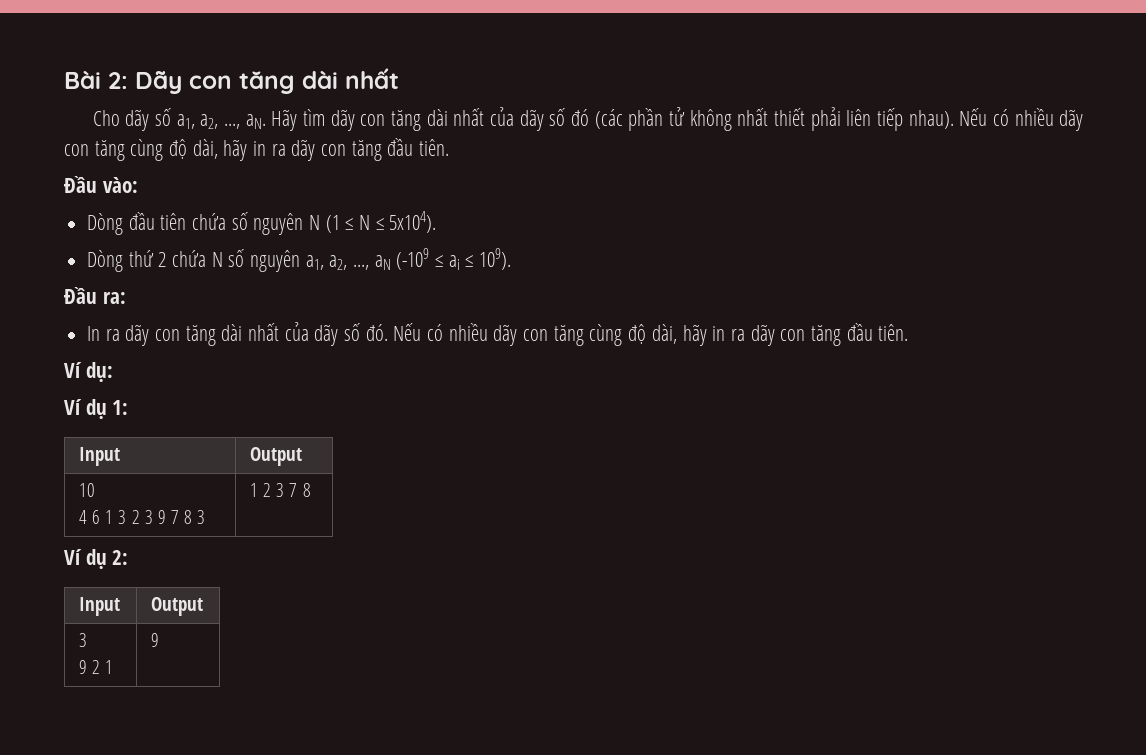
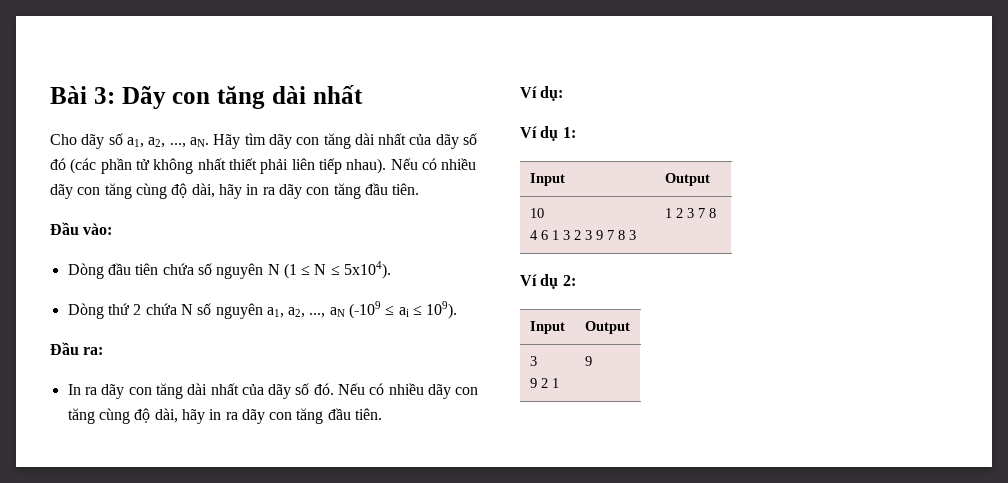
- Bài 2: Dãy con tăng dài nhất
+ Bài 3: Dãy con tăng dài nhất

